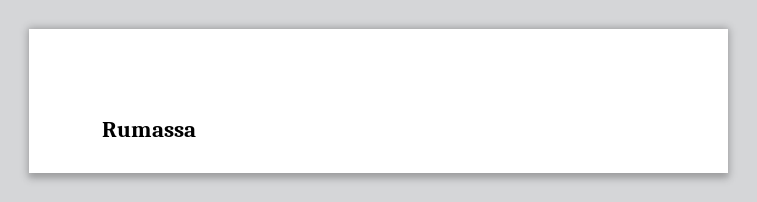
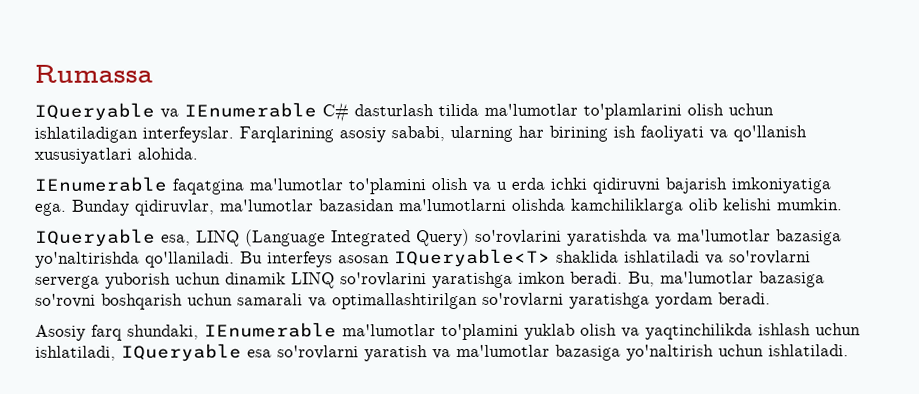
+ IQueryable va IEnumerable C# dasturlash tilida ma'lumotlar to'plamlarini olish uchun ishlatiladigan interfeyslar. Farqlarining asosiy sababi, ularning har birining ish faoliyati va qo'llanish xususiyatlari alohida.
+ IEnumerable faqatgina ma'lumotlar to'plamini olish va u erda ichki qidiruvni bajarish imkoniyatiga ega. Bunday qidiruvlar, ma'lumotlar bazasidan ma'lumotlarni olishda kamchiliklarga olib kelishi mumkin.
+ IQueryable esa, LINQ (Language Integrated Query) so'rovlarini yaratishda va ma'lumotlar bazasiga yo'naltirishda qo'llaniladi. Bu interfeys asosan IQueryable<T> shaklida ishlatiladi va so'rovlarni serverga yuborish uchun dinamik LINQ so'rovlarini yaratishga imkon beradi. Bu, ma'lumotlar bazasiga so'rovni boshqarish uchun samarali va optimallashtirilgan so'rovlarni yaratishga yordam beradi.
+ Asosiy farq shundaki, IEnumerable ma'lumotlar to'plamini yuklab olish va yaqtinchilikda ishlash uchun ishlatiladi, IQueryable esa so'rovlarni yaratish va ma'lumotlar bazasiga yo'naltirish uchun ishlatiladi.

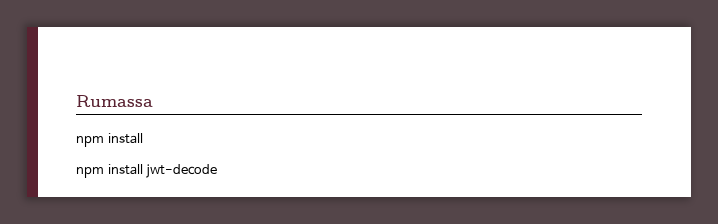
  Rumassa
- IQueryable va IEnumerable C# dasturlash tilida ma'lumotlar to'plamlarini olish uchun ishlatiladigan interfeyslar. Farqlarining asosiy sababi, ularning har birining ish faoliyati va qo'llanish xususiyatlari alohida.
- IEnumerable faqatgina ma'lumotlar to'plamini olish va u erda ichki qidiruvni bajarish imkoniyatiga ega. Bunday qidiruvlar, ma'lumotlar bazasidan ma'lumotlarni olishda kamchiliklarga olib kelishi mumkin.
- IQueryable esa, LINQ (Language Integrated Query) so'rovlarini yaratishda va ma'lumotlar bazasiga yo'naltirishda qo'llaniladi. Bu interfeys asosan IQueryable<T> shaklida ishlatiladi va so'rovlarni serverga yuborish uchun dinamik LINQ so'rovlarini yaratishga imkon beradi. Bu, ma'lumotlar bazasiga so'rovni boshqarish uchun samarali va optimallashtirilgan so'rovlarni yaratishga yordam beradi.
- Asosiy farq shundaki, IEnumerable ma'lumotlar to'plamini yuklab olish va yaqtinchilikda ishlash uchun ishlatiladi, IQueryable esa so'rovlarni yaratish va ma'lumotlar bazasiga yo'naltirish uchun ishlatiladi.
+ npm install
+ npm install jwt-decode

